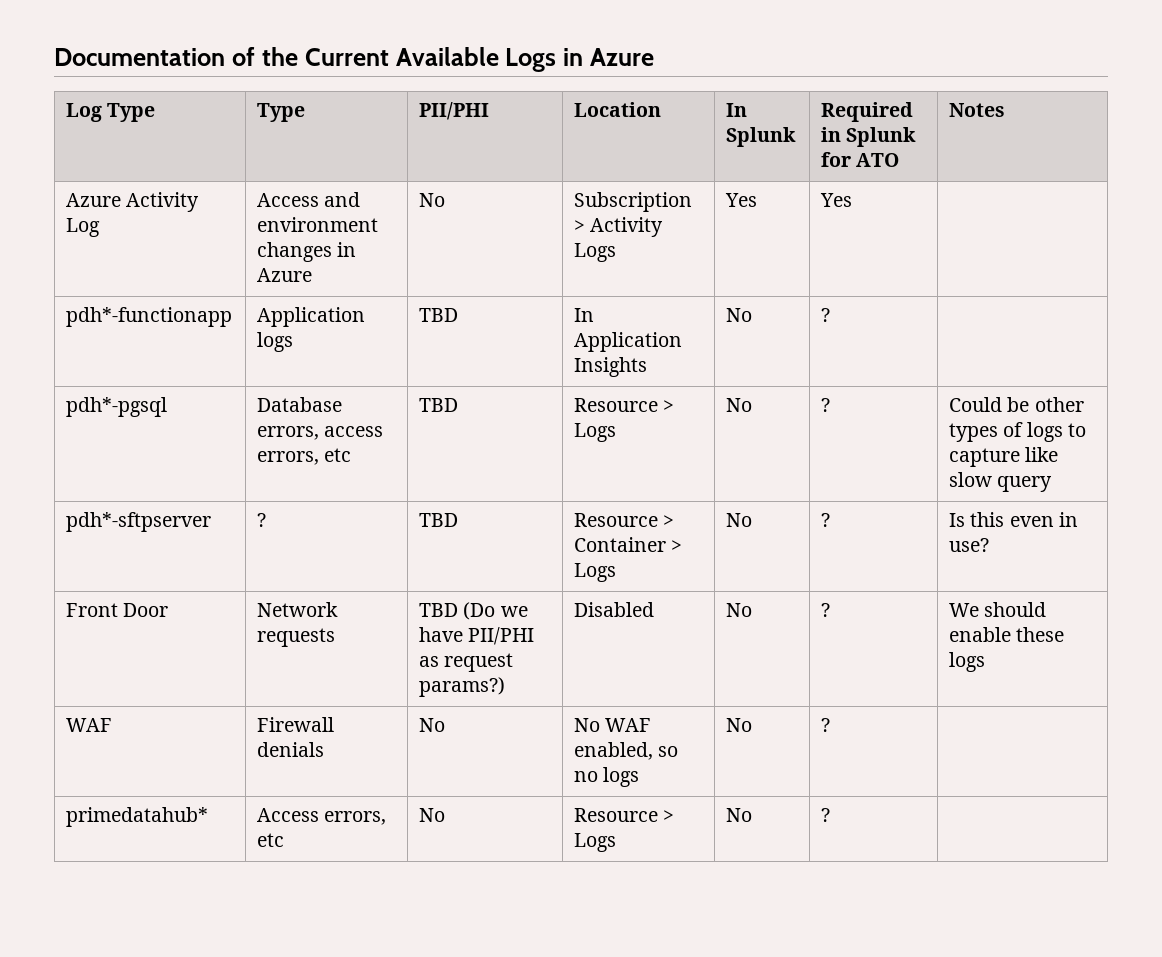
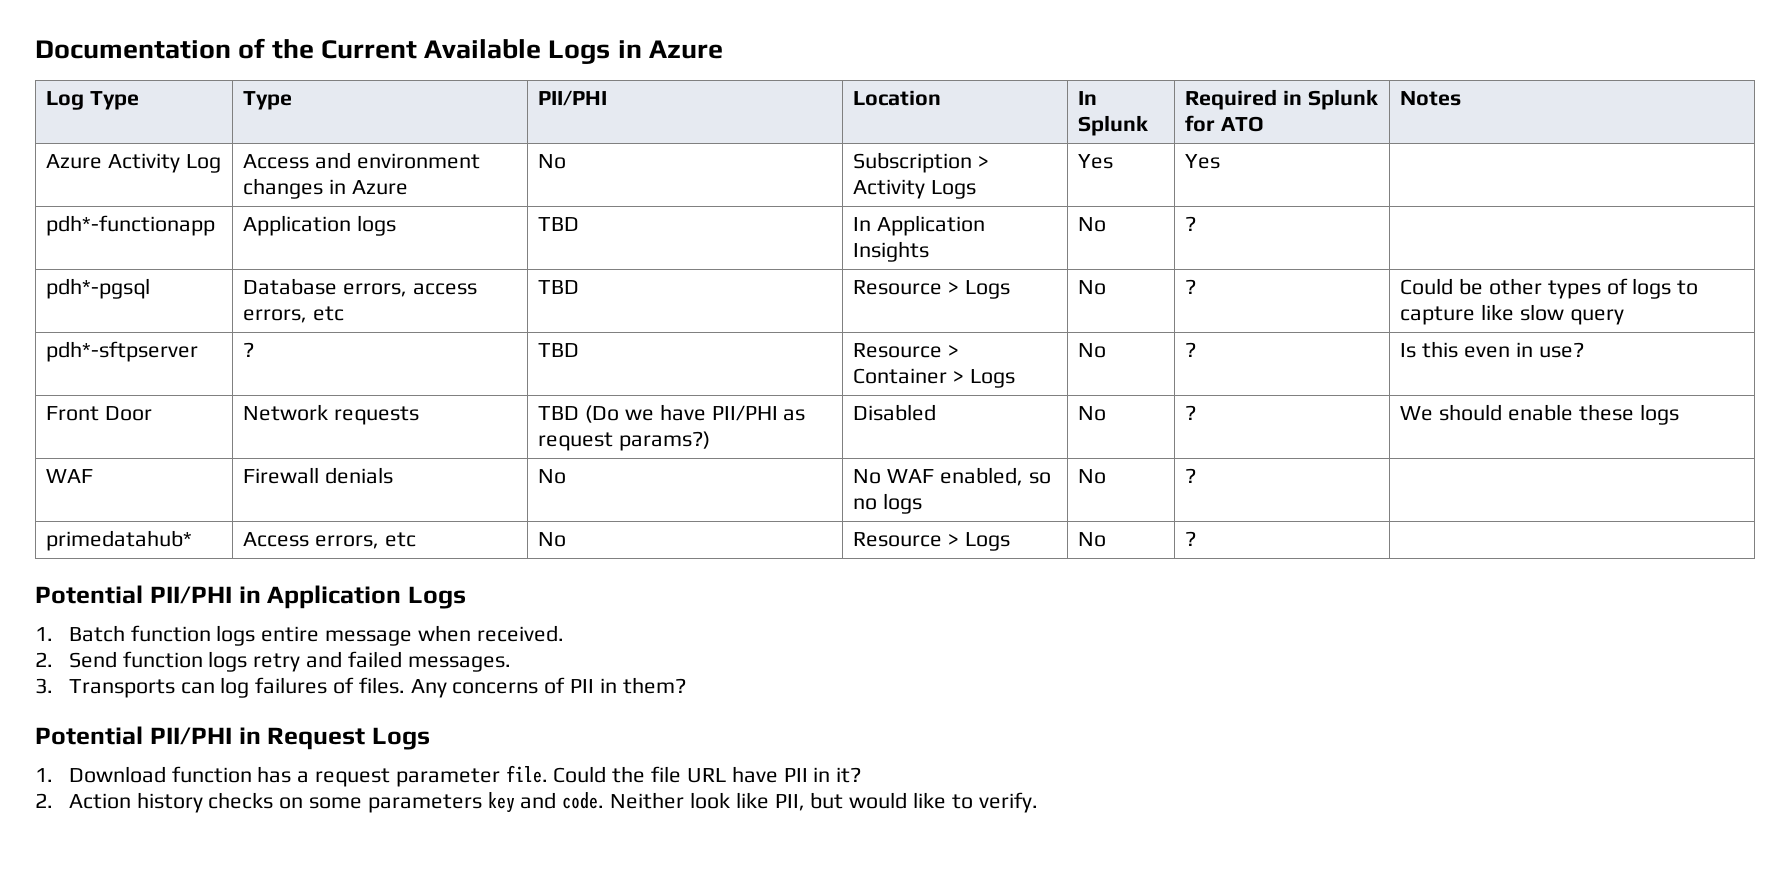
+ Potential PII/PHI in Application Logs
+ 1. Batch function logs entire message when received.
+ 2. Send function logs retry and failed messages.
+ 3. Transports can log failures of files. Any concerns of PII in them?
+ Potential PII/PHI in Request Logs
+ 1. Download function has a request parameter file. Could the file URL have PII in it?
+ 2. Action history checks on some parameters key and code. Neither look like PII, but would like to verify.

